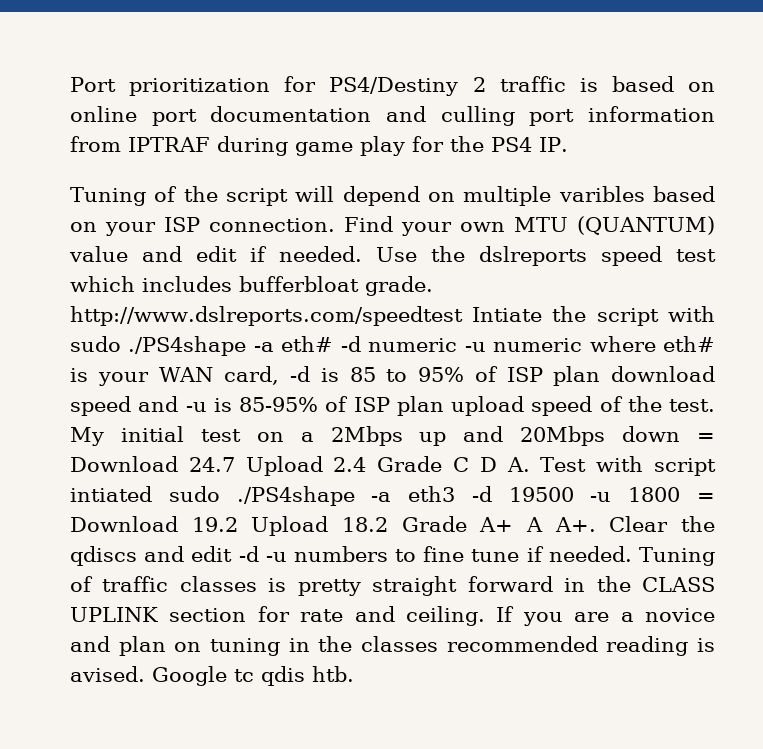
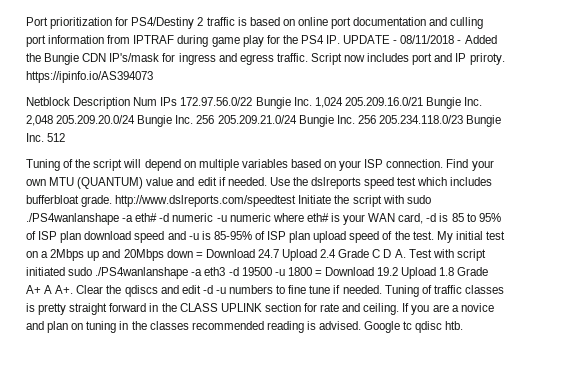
- Port prioritization for PS4/Destiny 2 traffic is based on online port documentation and culling port information from IPTRAF during game play for the PS4 IP.
+ Port prioritization for PS4/Destiny 2 traffic is based on online port documentation and culling port information from IPTRAF during game play for the PS4 IP. UPDATE - 08/11/2018 - Added the Bungie CDN IP's/mask for ingress and egress traffic. Script now includes port and IP priroty. https://ipinfo.io/AS394073
+ Netblock Description Num IPs 172.97.56.0/22 Bungie Inc. 1,024 205.209.16.0/21 Bungie Inc. 2,048 205.209.20.0/24 Bungie Inc. 256 205.209.21.0/24 Bungie Inc. 256 205.234.118.0/23 Bungie Inc. 512
- Tuning of the script will depend on multiple varibles based on your ISP connection.
+ Tuning of the script will depend on multiple variables based on your ISP connection.
- Use the dslreports speed test which includes bufferbloat grade. http://www.dslreports.com/speedtest Intiate the script with sudo ./PS4shape -a eth# -d numeric -u numeric where eth# is your WAN card, -d is 85 to 95% of ISP plan download speed and -u is 85-95% of ISP plan upload speed of the test.
+ Use the dslreports speed test which includes bufferbloat grade. http://www.dslreports.com/speedtest Initiate the script with sudo ./PS4wanlanshape -a eth# -d numeric -u numeric where eth# is your WAN card, -d is 85 to 95% of ISP plan download speed and -u is 85-95% of ISP plan upload speed of the test.
- My initial test on a 2Mbps up and 20Mbps down = Download 24.7 Upload 2.4 Grade C D A. Test with script intiated sudo ./PS4shape -a eth3 -d 19500 -u 1800 = Download 19.2 Upload 18.2 Grade A+ A A+. Clear the qdiscs and edit -d -u numbers to fine tune if needed.
+ My initial test on a 2Mbps up and 20Mbps down = Download 24.7 Upload 2.4 Grade C D A. Test with script initiated sudo ./PS4wanlanshape -a eth3 -d 19500 -u 1800 = Download 19.2 Upload 1.8 Grade A+ A A+. Clear the qdiscs and edit -d -u numbers to fine tune if needed.
- If you are a novice and plan on tuning in the classes recommended reading is avised.
+ If you are a novice and plan on tuning in the classes recommended reading is advised.
- Google tc qdis htb.
+ Google tc qdisc htb.

